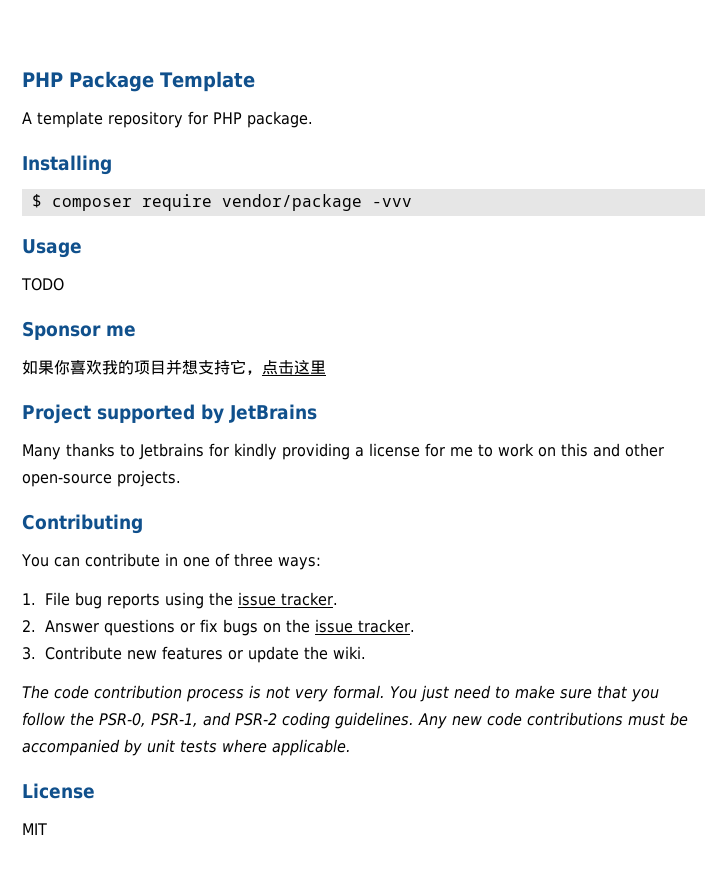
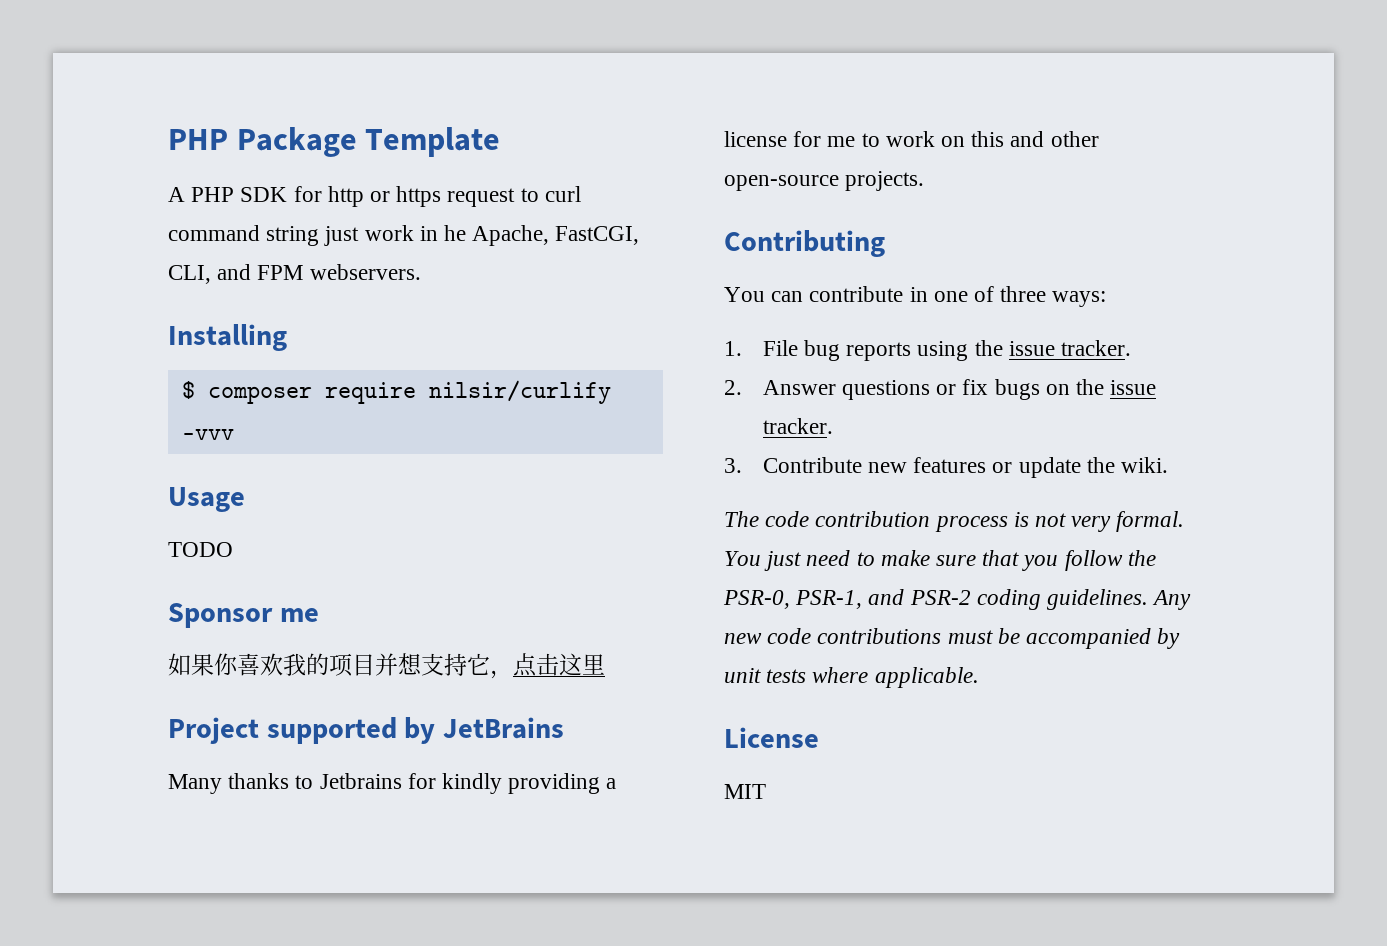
- A template repository for PHP package.
+ A PHP SDK for http or https request to curl command string just work in he Apache, FastCGI, CLI, and FPM webservers.
- $ composer require vendor/package -vvv
+ $ composer require nilsir/curlify -vvv

